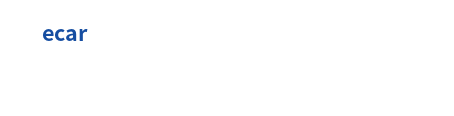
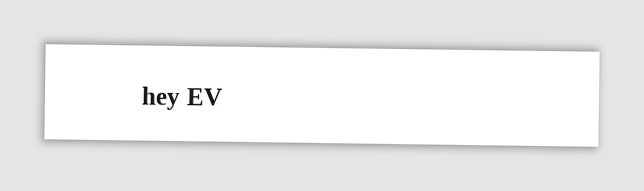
- ecar
+ hey EV

